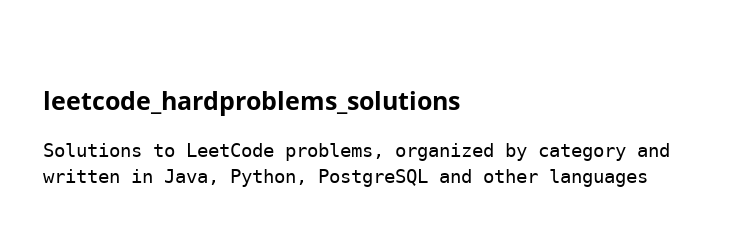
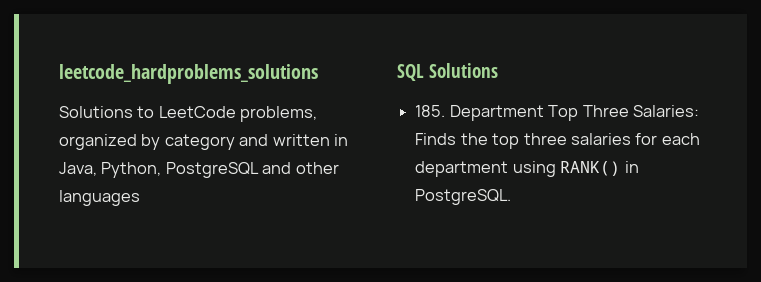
+ SQL Solutions
+ 185. Department Top Three Salaries: Finds the top three salaries for each department using RANK() in PostgreSQL.

